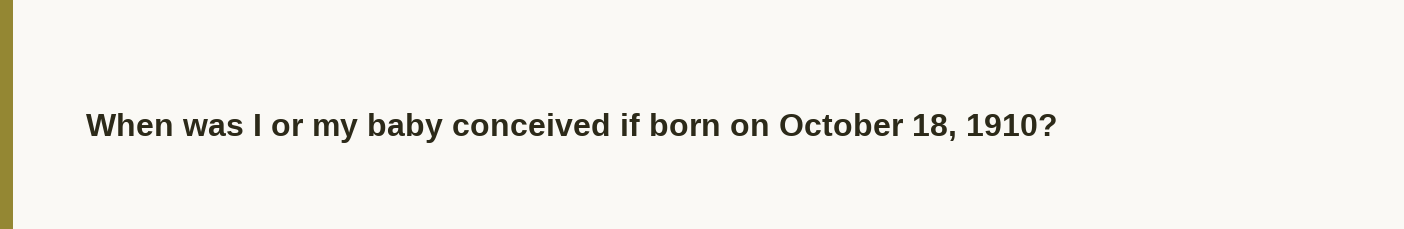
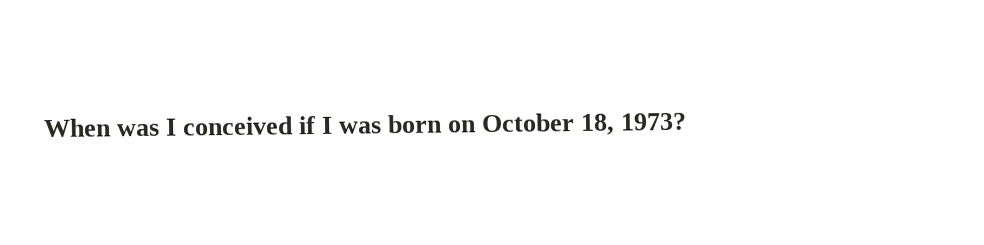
- When was I or my baby conceived if born on October 18, 1910?
+ When was I conceived if I was born on October 18, 1973?

